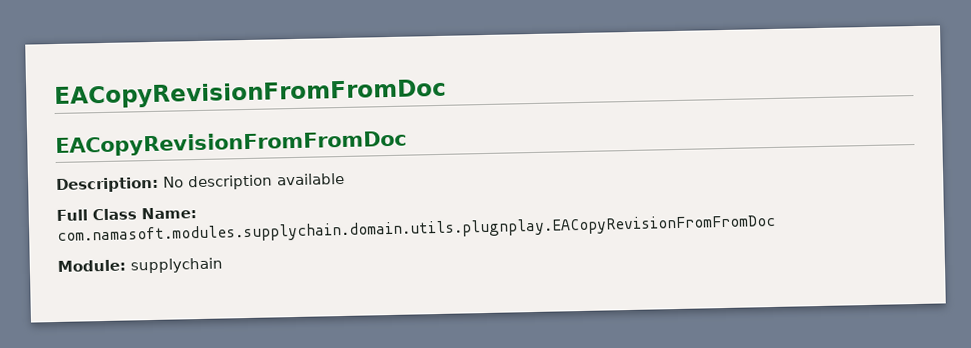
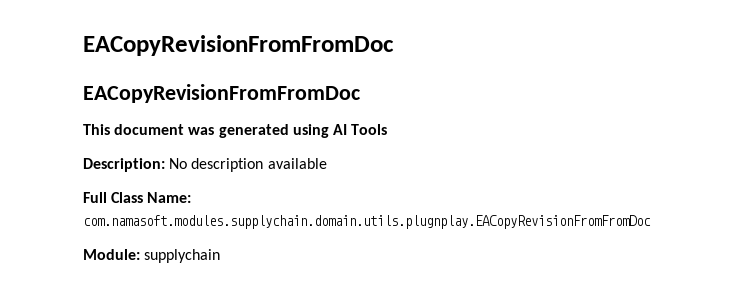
+ This document was generated using AI Tools

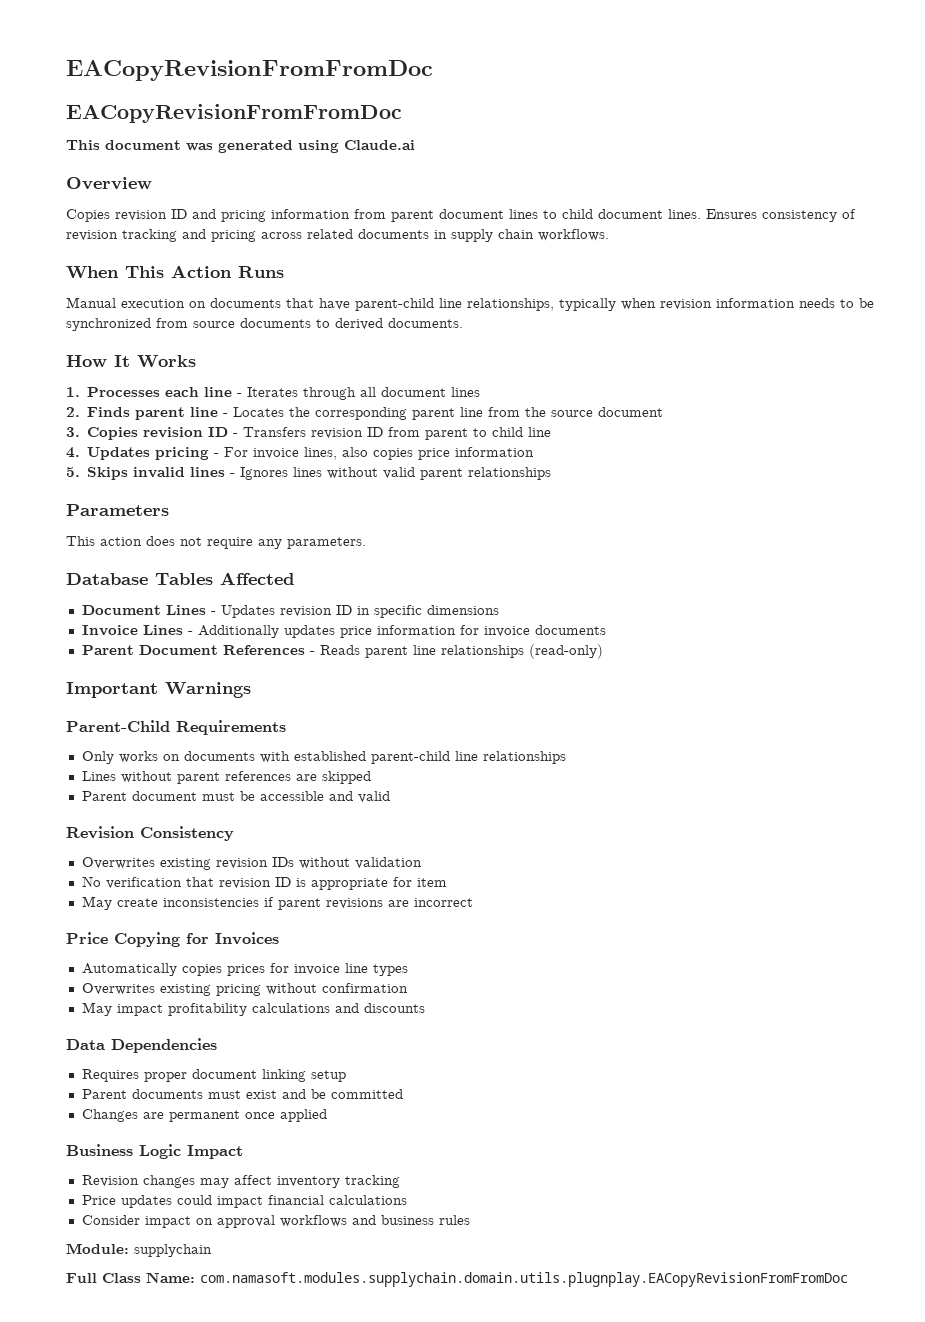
- This document was generated using AI Tools
- Description: No description available
+ This document was generated using Claude.ai
+ Overview
+ Copies revision ID and pricing information from parent document lines to child document lines. Ensures consistency of revision tracking and pricing across related documents in supply chain workflows.
+ When This Action Runs
+ Manual execution on documents that have parent-child line relationships, typically when revision information needs to be synchronized from source documents to derived documents.
+ How It Works
+ 1. Processes each line - Iterates through all document lines
+ 2. Finds parent line - Locates the corresponding parent line from the source document
+ 3. Copies revision ID - Transfers revision ID from parent to child line
+ 4. Updates pricing - For invoice lines, also copies price information
+ 5. Skips invalid lines - Ignores lines without valid parent relationships
+ Parameters
+ This action does not require any parameters.
+ Database Tables Affected
+ Document Lines - Updates revision ID in specific dimensions
+ Invoice Lines - Additionally updates price information for invoice documents
+ Parent Document References - Reads parent line relationships (read-only)
+ Important Warnings
+ Parent-Child Requirements
+ Only works on documents with established parent-child line relationships
+ Lines without parent references are skipped
+ Parent document must be accessible and valid
+ Revision Consistency
+ Overwrites existing revision IDs without validation
+ No verification that revision ID is appropriate for item
+ May create inconsistencies if parent revisions are incorrect
+ Price Copying for Invoices
+ Automatically copies prices for invoice line types
+ Overwrites existing pricing without confirmation
+ May impact profitability calculations and discounts
+ Data Dependencies
+ Requires proper document linking setup
+ Parent documents must exist and be committed
+ Changes are permanent once applied
+ Business Logic Impact
+ Revision changes may affect inventory tracking
+ Price updates could impact financial calculations
+ Consider impact on approval workflows and business rules
+ Module: supplychain
- Module: supplychain

